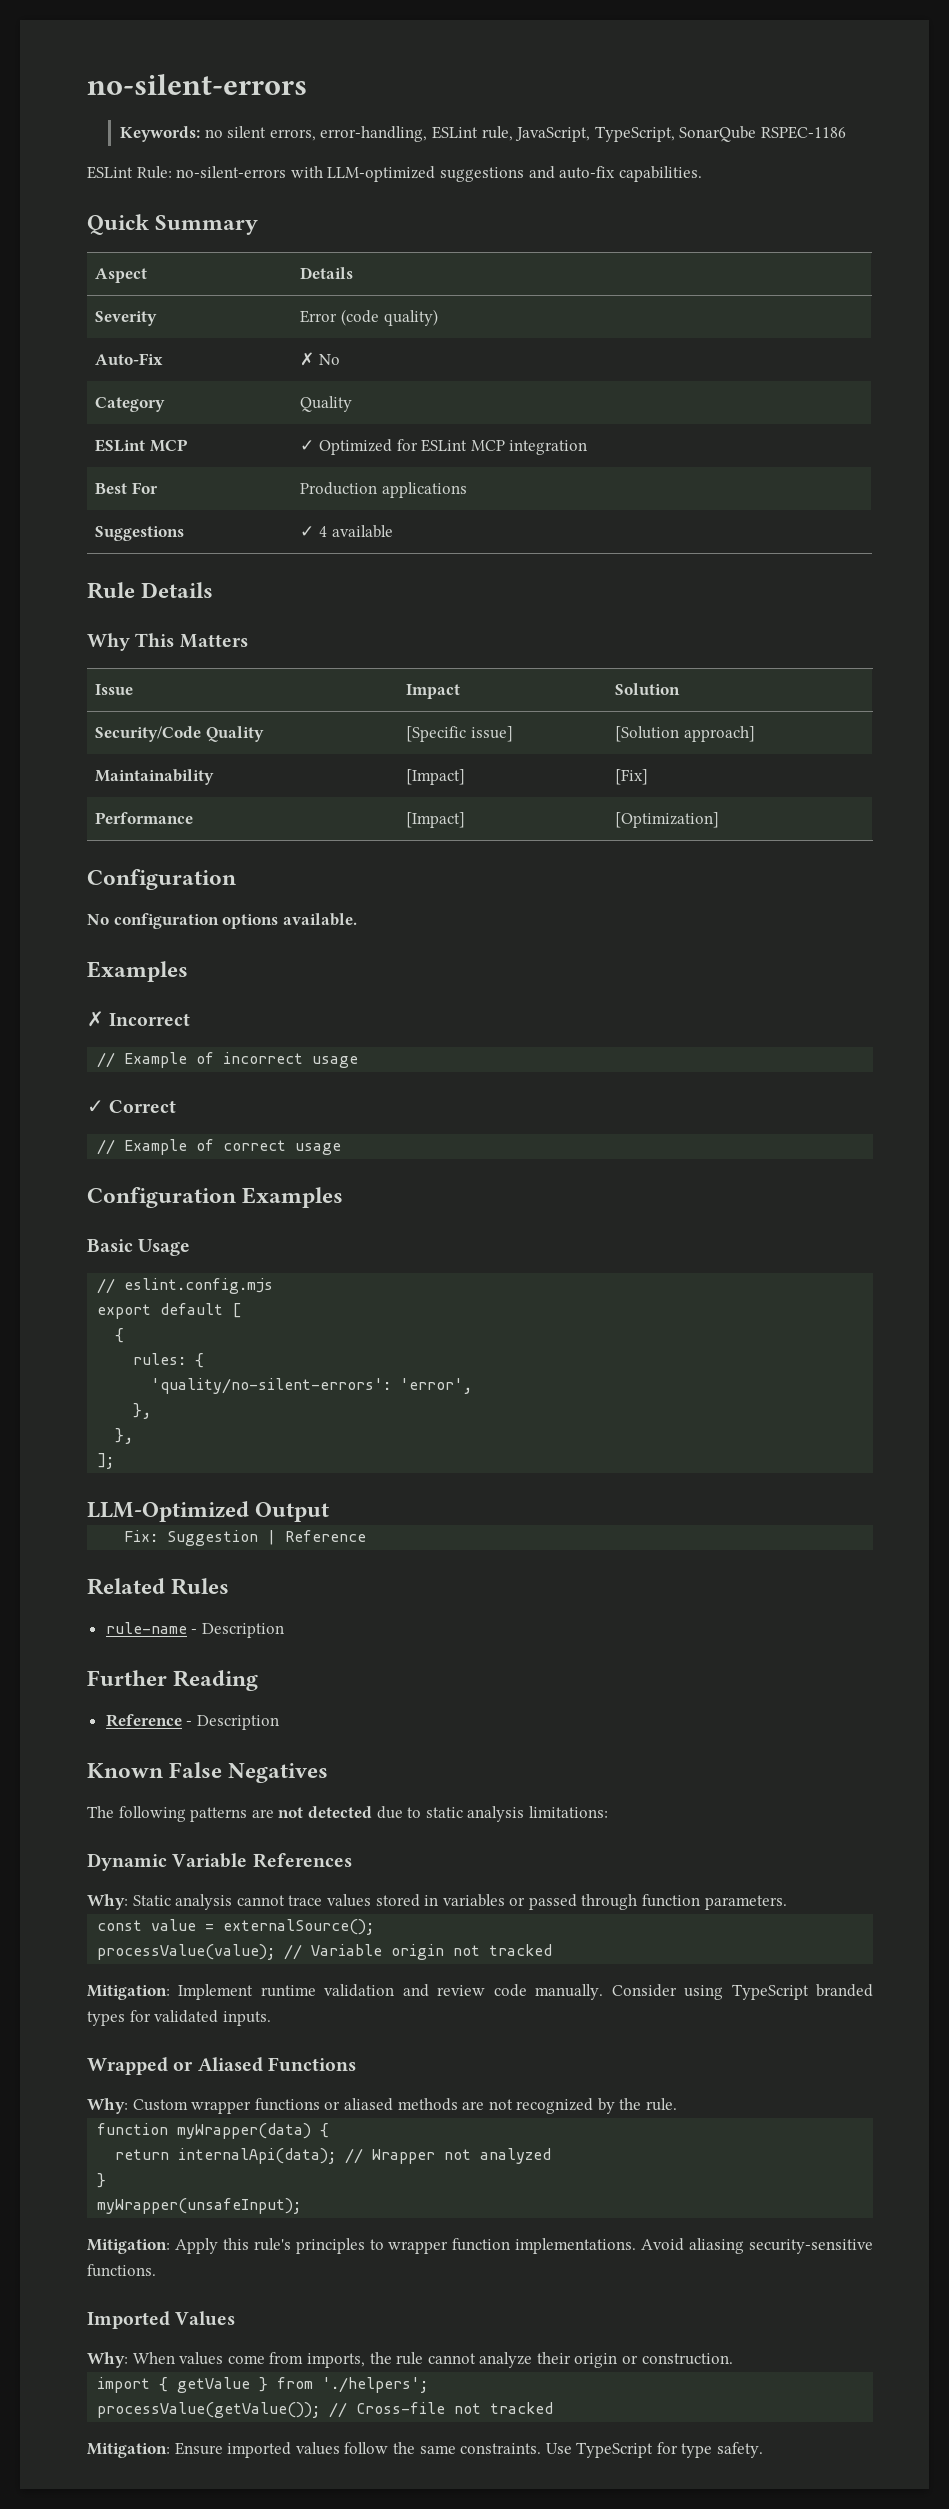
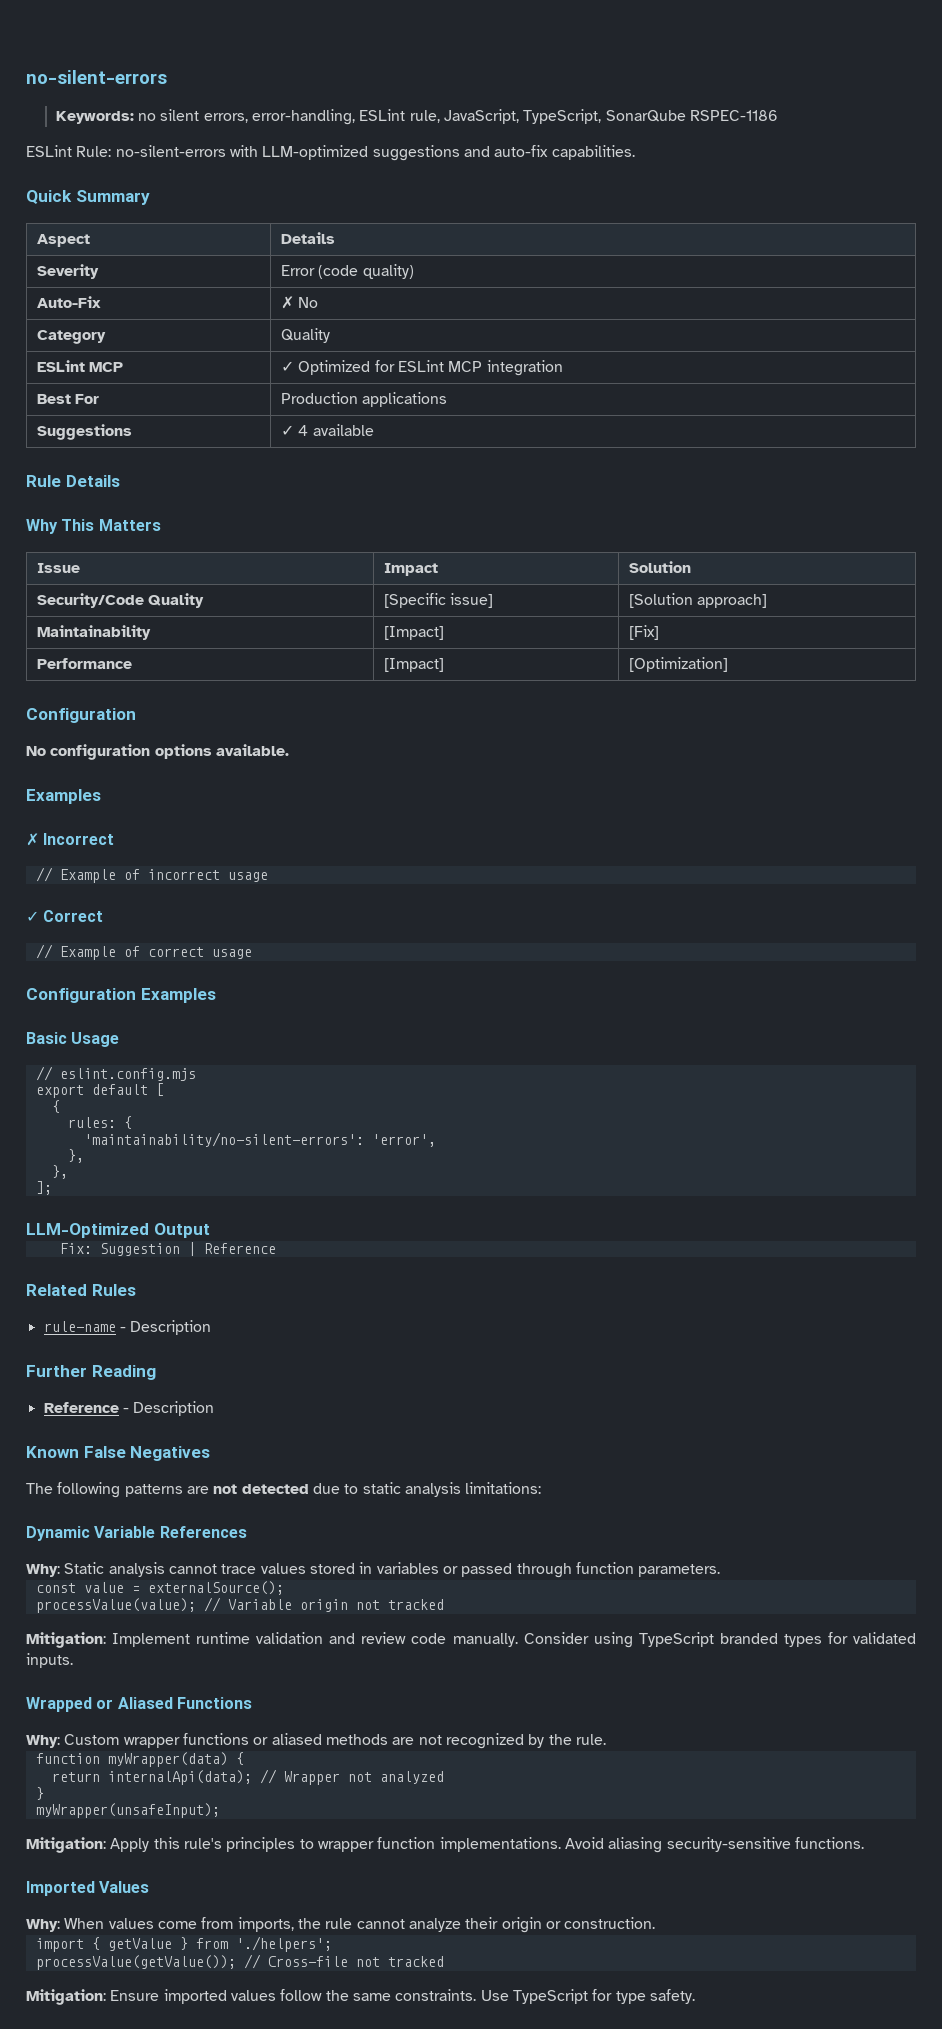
- 'quality/no-silent-errors': 'error',
+ 'maintainability/no-silent-errors': 'error',

